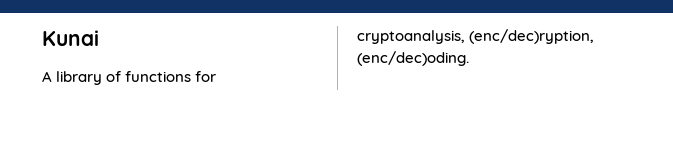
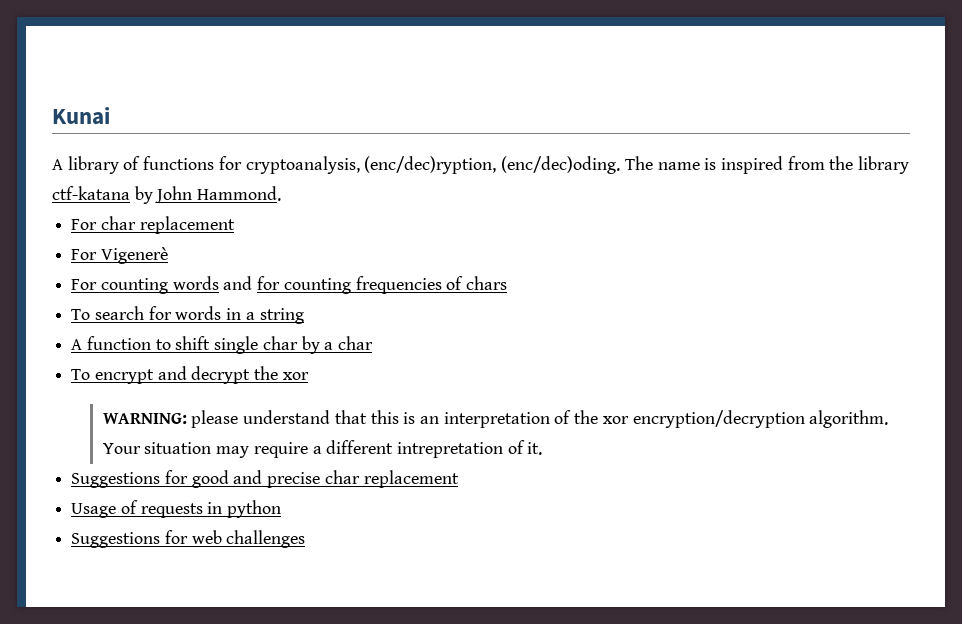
+ The name is inspired from the library ctf-katana by John Hammond.
+ For char replacement
+ For Vigenerè
+ For counting words and for counting frequencies of chars
+ To search for words in a string
+ A function to shift single char by a char
+ To encrypt and decrypt the xor
+ WARNING: please understand that this is an interpretation of the xor encryption/decryption algorithm. Your situation may require a different intrepretation of it.
+ Suggestions for good and precise char replacement
+ Usage of requests in python
+ Suggestions for web challenges

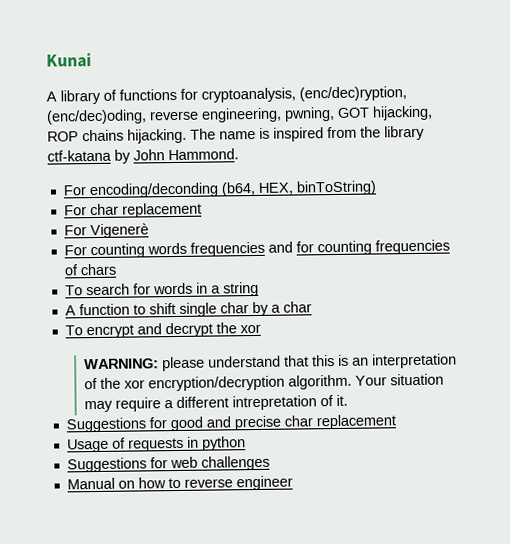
- A library of functions for cryptoanalysis, (enc/dec)ryption, (enc/dec)oding.
+ A library of functions for cryptoanalysis, (enc/dec)ryption, (enc/dec)oding, reverse engineering, pwning, GOT hijacking, ROP chains hijacking.
+ For encoding/deconding (b64, HEX, binToString)
- For counting words and for counting frequencies of chars
+ For counting words frequencies and for counting frequencies of chars
+ Manual on how to reverse engineer

